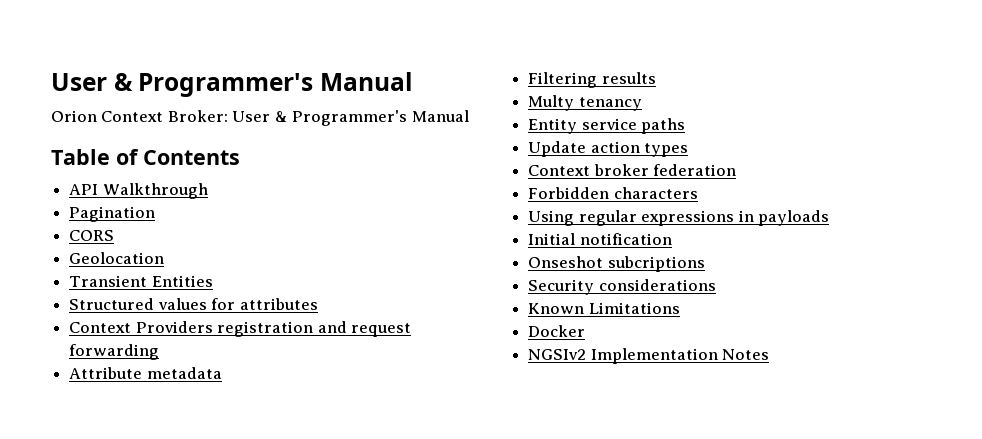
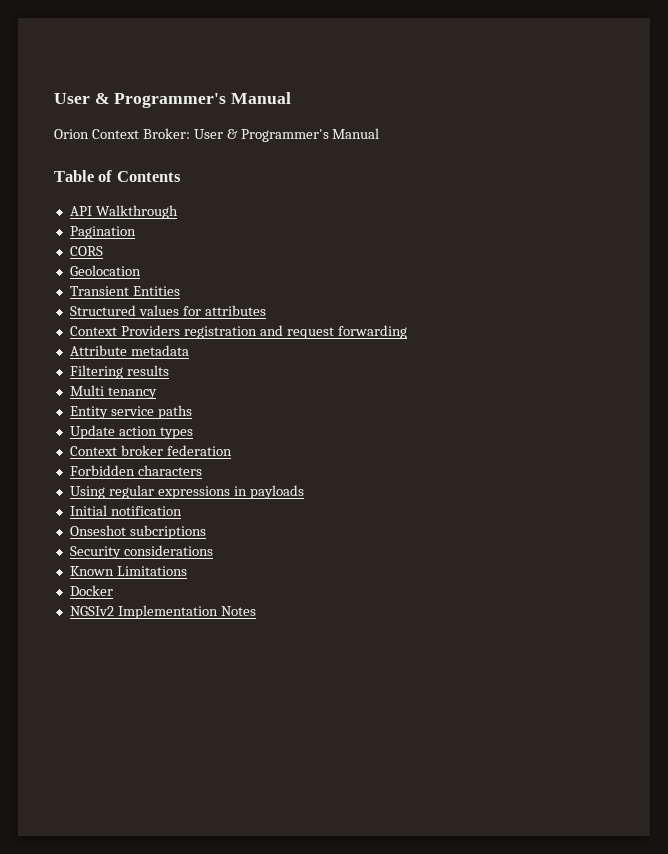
- Multy tenancy
+ Multi tenancy

